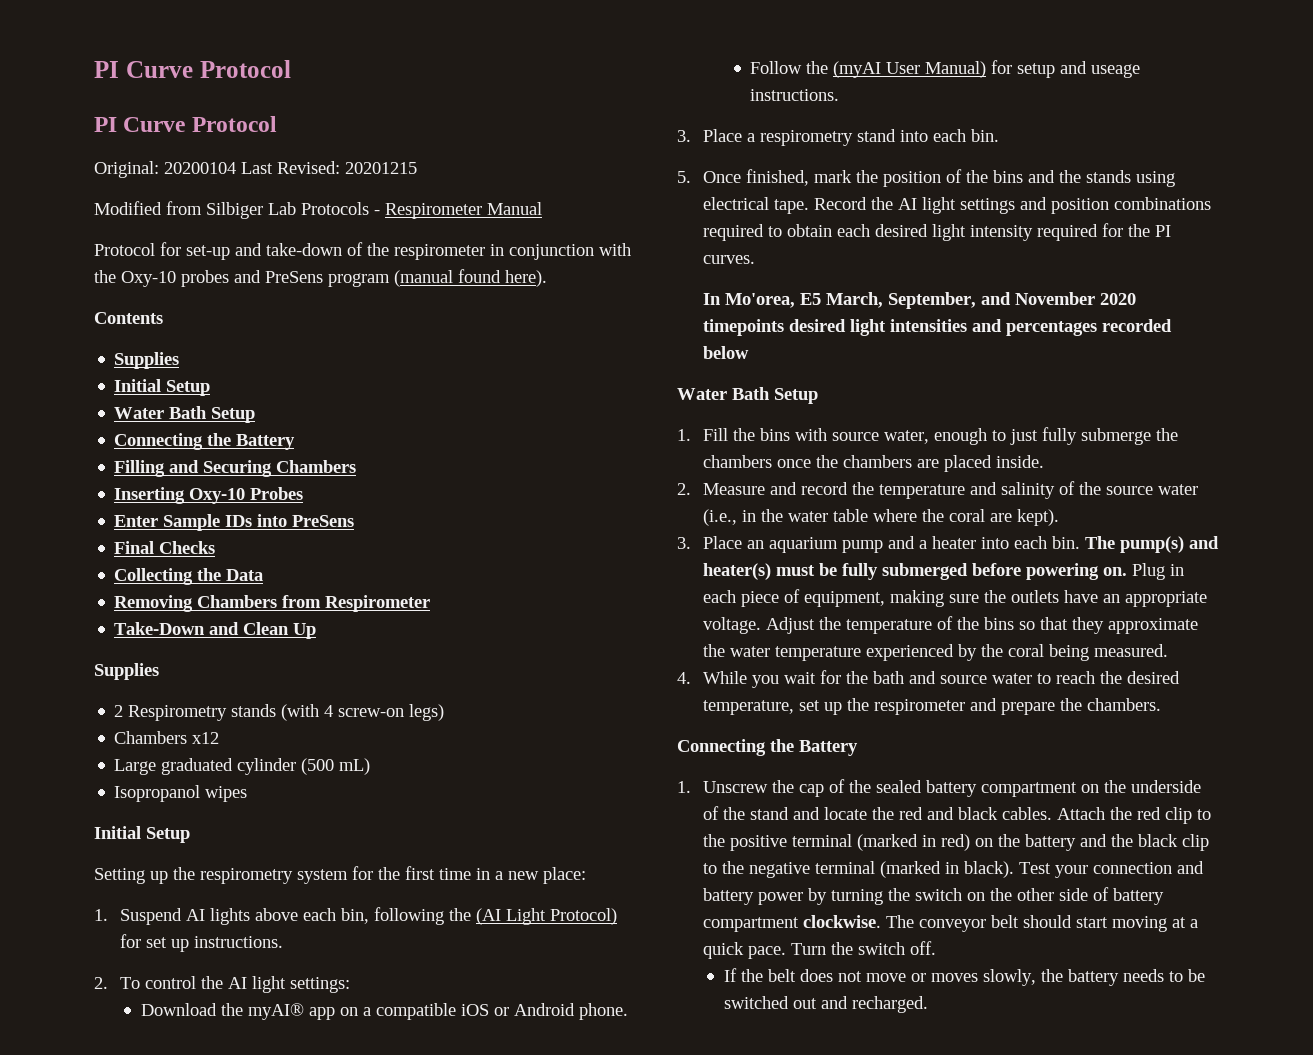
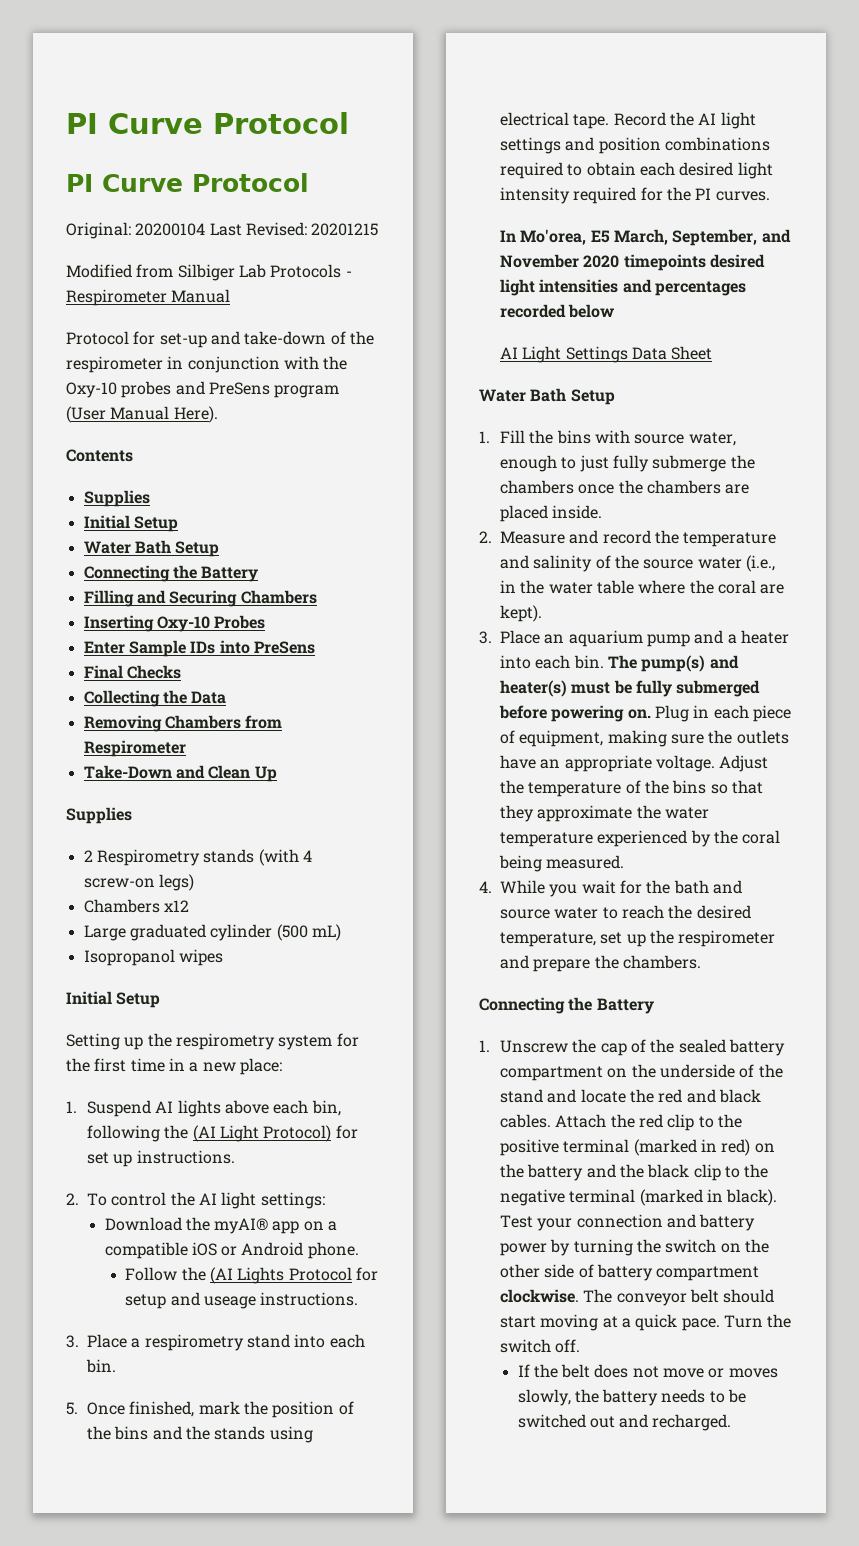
- Protocol for set-up and take-down of the respirometer in conjunction with the Oxy-10 probes and PreSens program (manual found here).
+ Protocol for set-up and take-down of the respirometer in conjunction with the Oxy-10 probes and PreSens program (User Manual Here).
- Follow the (myAI User Manual) for setup and useage instructions.
+ Follow the (AI Lights Protocol for setup and useage instructions.
+ AI Light Settings Data Sheet

